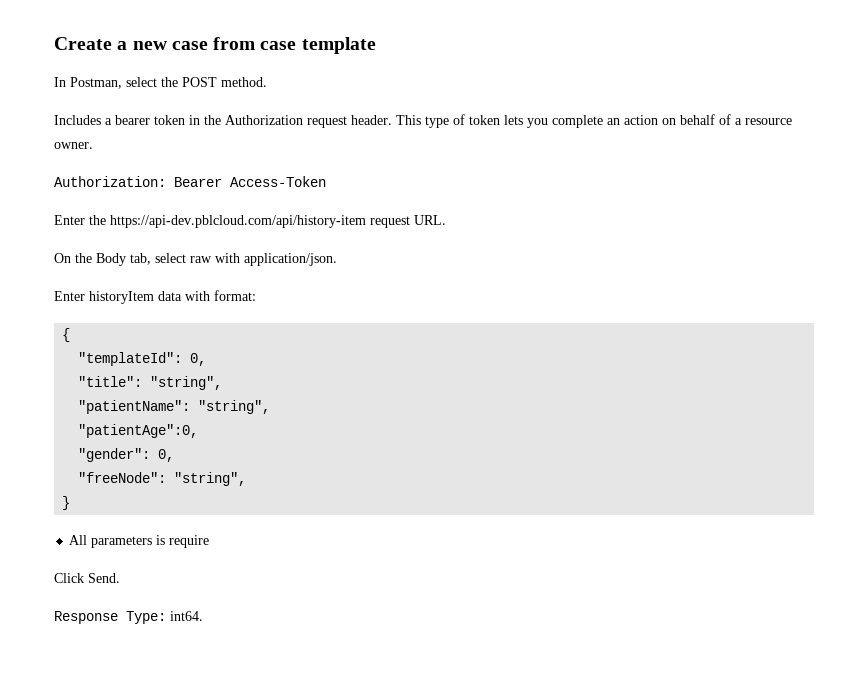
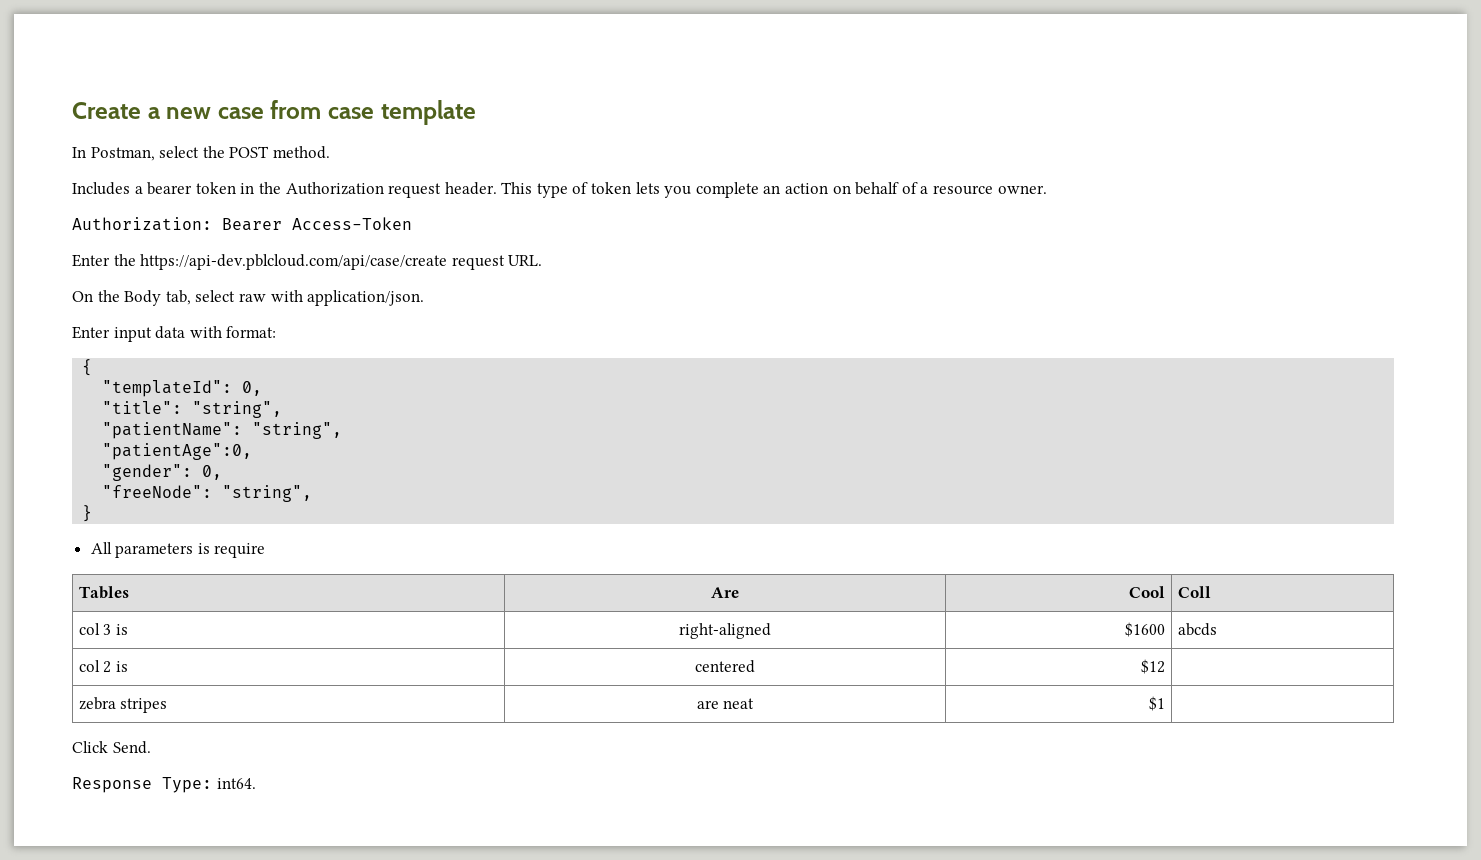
- Enter the https://api-dev.pblcloud.com/api/history-item request URL.
+ Enter the https://api-dev.pblcloud.com/api/case/create request URL.
- Enter historyItem data with format:
+ Enter input data with format:
+ Tables | Are | Cool | Coll
+ col 3 is | right-aligned | $1600 | abcds
+ col 2 is | centered | $12 |
+ zebra stripes | are neat | $1 |

